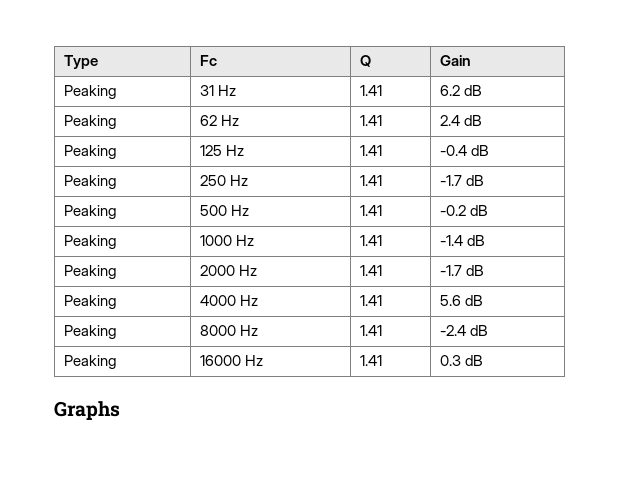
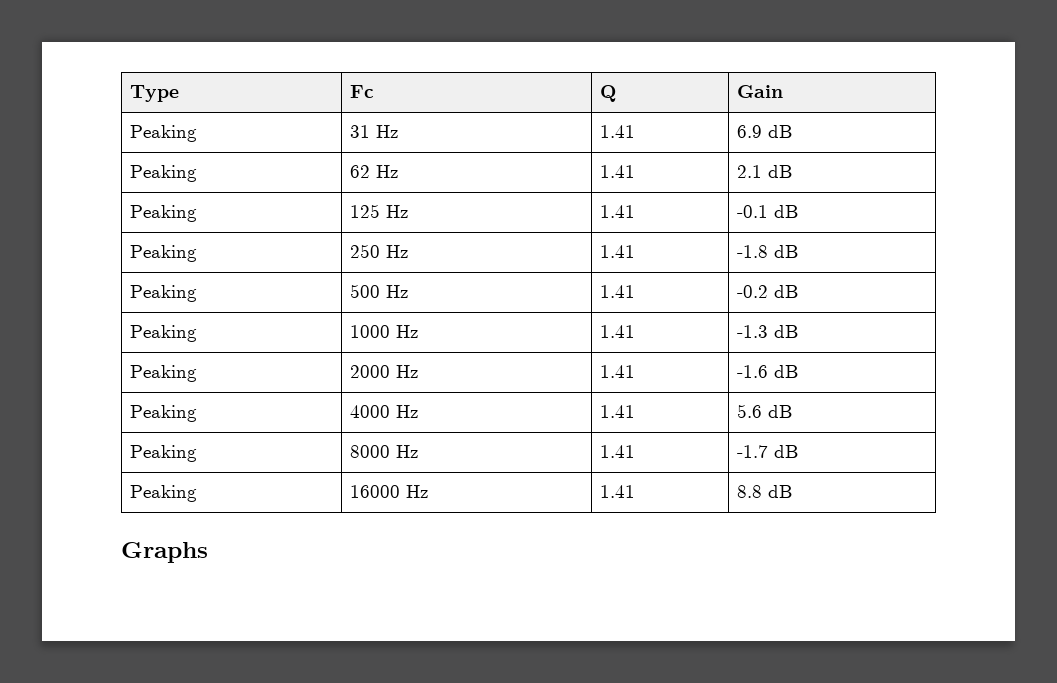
- Peaking | 31 Hz | 1.41 | 6.2 dB
+ Peaking | 31 Hz | 1.41 | 6.9 dB
- Peaking | 62 Hz | 1.41 | 2.4 dB
+ Peaking | 62 Hz | 1.41 | 2.1 dB
- Peaking | 125 Hz | 1.41 | -0.4 dB
+ Peaking | 125 Hz | 1.41 | -0.1 dB
- Peaking | 250 Hz | 1.41 | -1.7 dB
+ Peaking | 250 Hz | 1.41 | -1.8 dB
- Peaking | 1000 Hz | 1.41 | -1.4 dB
+ Peaking | 1000 Hz | 1.41 | -1.3 dB
- Peaking | 2000 Hz | 1.41 | -1.7 dB
+ Peaking | 2000 Hz | 1.41 | -1.6 dB
- Peaking | 8000 Hz | 1.41 | -2.4 dB
+ Peaking | 8000 Hz | 1.41 | -1.7 dB
- Peaking | 16000 Hz | 1.41 | 0.3 dB
+ Peaking | 16000 Hz | 1.41 | 8.8 dB

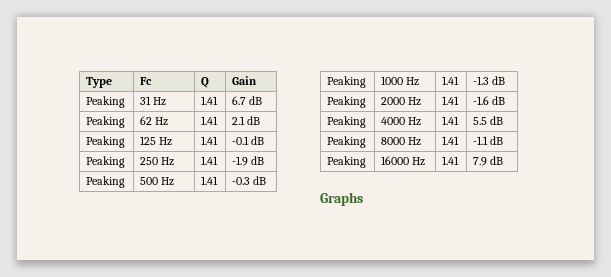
- Peaking | 31 Hz | 1.41 | 6.9 dB
+ Peaking | 31 Hz | 1.41 | 6.7 dB
- Peaking | 250 Hz | 1.41 | -1.8 dB
+ Peaking | 250 Hz | 1.41 | -1.9 dB
- Peaking | 500 Hz | 1.41 | -0.2 dB
+ Peaking | 500 Hz | 1.41 | -0.3 dB
- Peaking | 4000 Hz | 1.41 | 5.6 dB
+ Peaking | 4000 Hz | 1.41 | 5.5 dB
- Peaking | 8000 Hz | 1.41 | -1.7 dB
+ Peaking | 8000 Hz | 1.41 | -1.1 dB
- Peaking | 16000 Hz | 1.41 | 8.8 dB
+ Peaking | 16000 Hz | 1.41 | 7.9 dB

